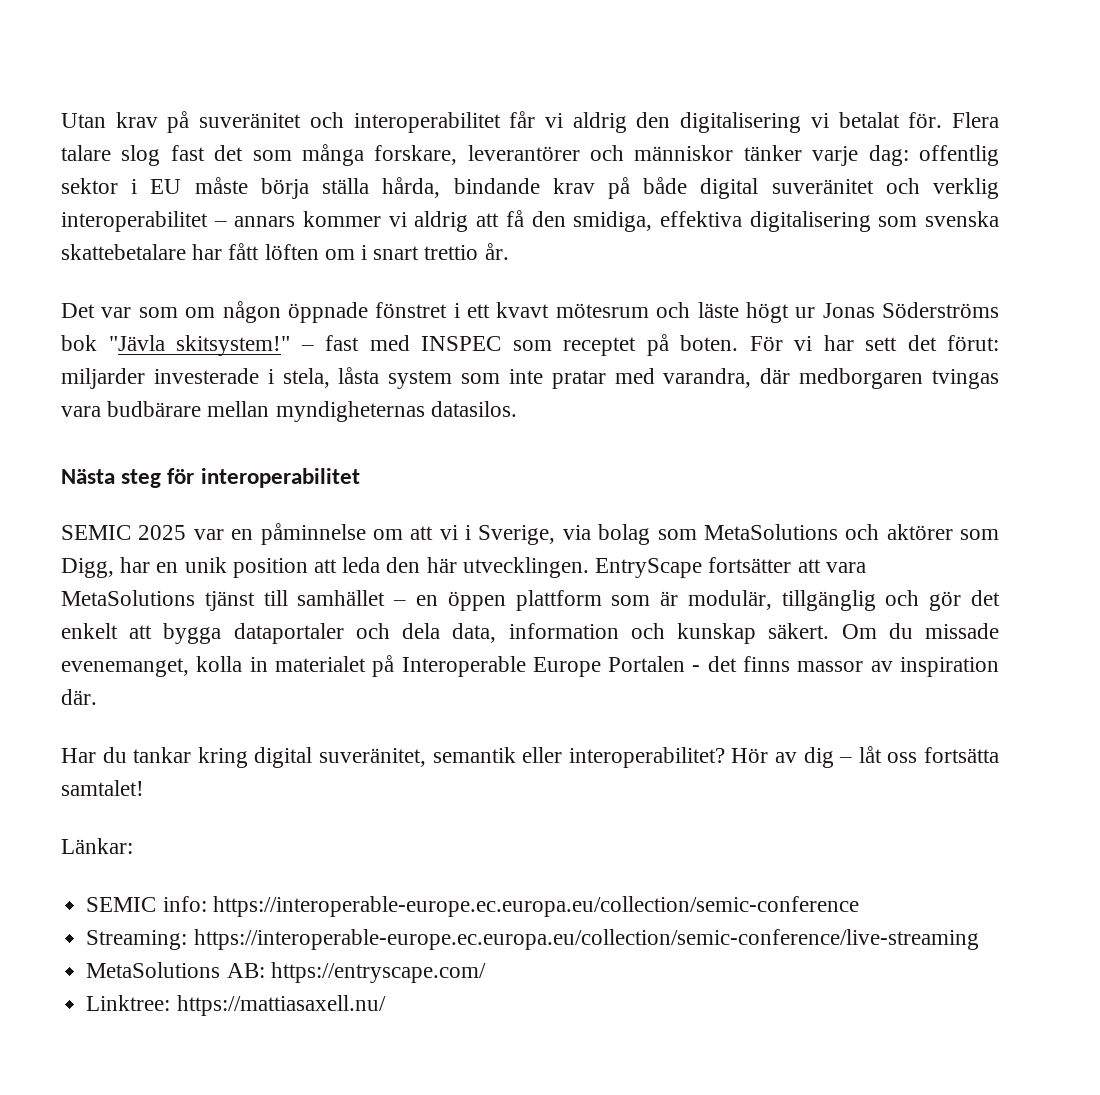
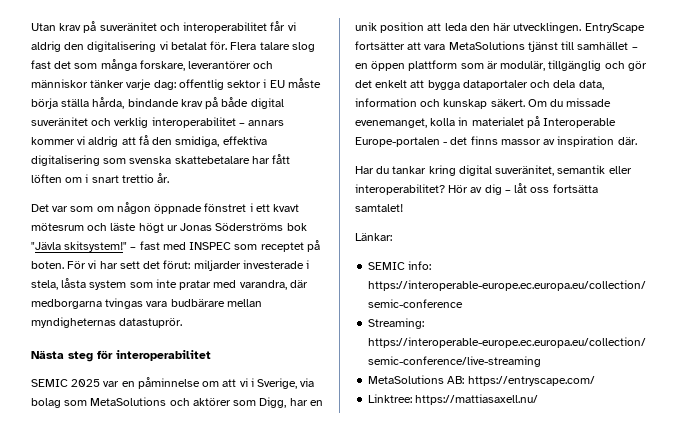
- För vi har sett det förut: miljarder investerade i stela, låsta system som inte pratar med varandra, där medborgaren tvingas vara budbärare mellan myndigheternas datasilos.
+ För vi har sett det förut: miljarder investerade i stela, låsta system som inte pratar med varandra, där medborgarna tvingas vara budbärare mellan myndigheternas datastuprör.
- Om du missade evenemanget, kolla in materialet på Interoperable Europe Portalen - det finns massor av inspiration där.
+ Om du missade evenemanget, kolla in materialet på Interoperable Europe-portalen - det finns massor av inspiration där.

